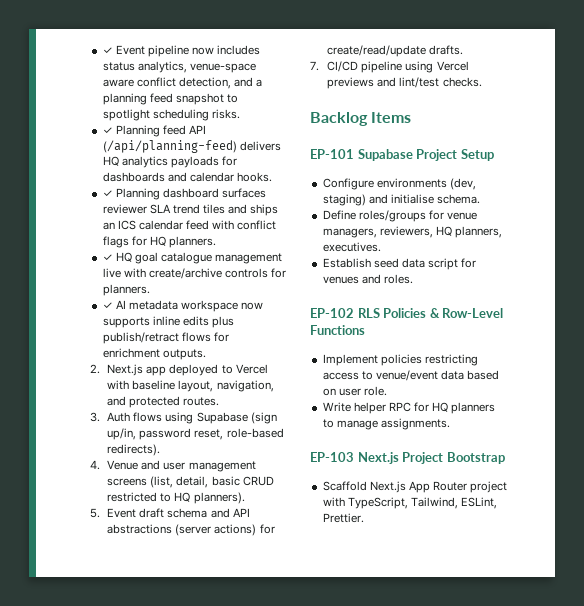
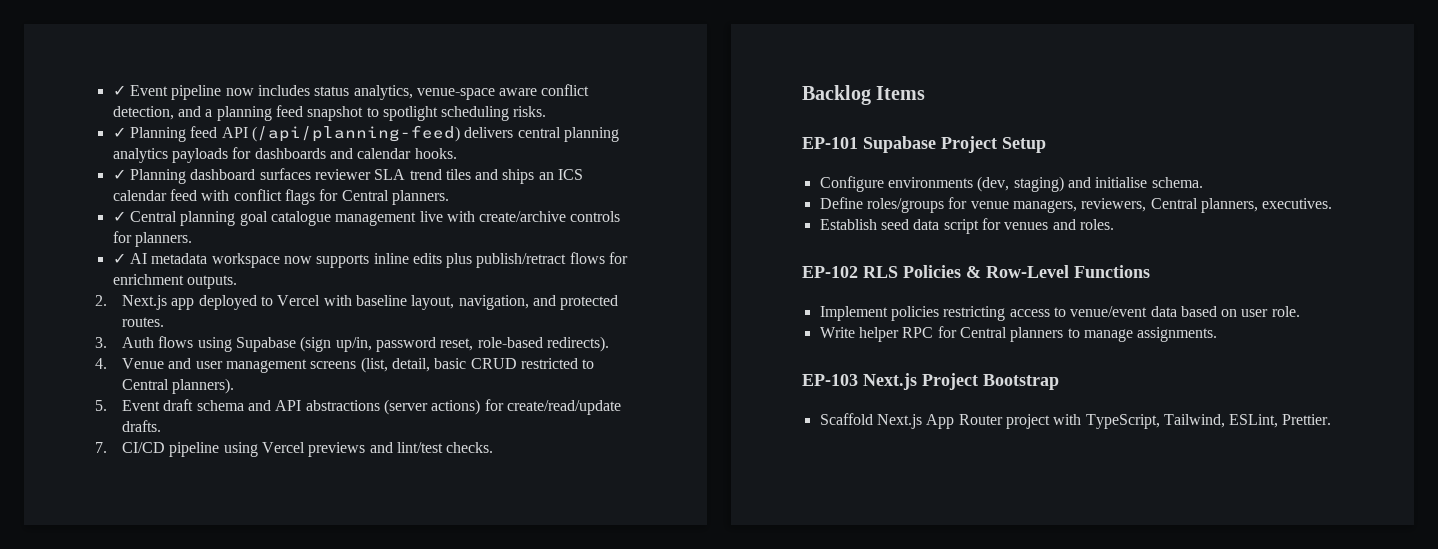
- ✓ Planning feed API (/api/planning-feed) delivers HQ analytics payloads for dashboards and calendar hooks.
+ ✓ Planning feed API (/api/planning-feed) delivers central planning analytics payloads for dashboards and calendar hooks.
- ✓ Planning dashboard surfaces reviewer SLA trend tiles and ships an ICS calendar feed with conflict flags for HQ planners.
- ✓ HQ goal catalogue management live with create/archive controls for planners.
+ ✓ Planning dashboard surfaces reviewer SLA trend tiles and ships an ICS calendar feed with conflict flags for Central planners.
+ ✓ Central planning goal catalogue management live with create/archive controls for planners.
- 4. Venue and user management screens (list, detail, basic CRUD restricted to HQ planners).
+ 4. Venue and user management screens (list, detail, basic CRUD restricted to Central planners).
- Define roles/groups for venue managers, reviewers, HQ planners, executives.
+ Define roles/groups for venue managers, reviewers, Central planners, executives.
- Write helper RPC for HQ planners to manage assignments.
+ Write helper RPC for Central planners to manage assignments.

